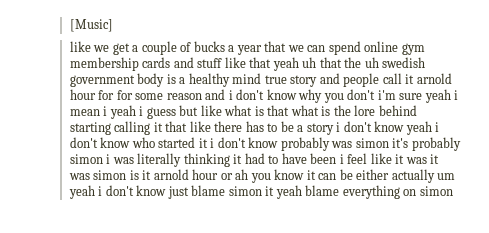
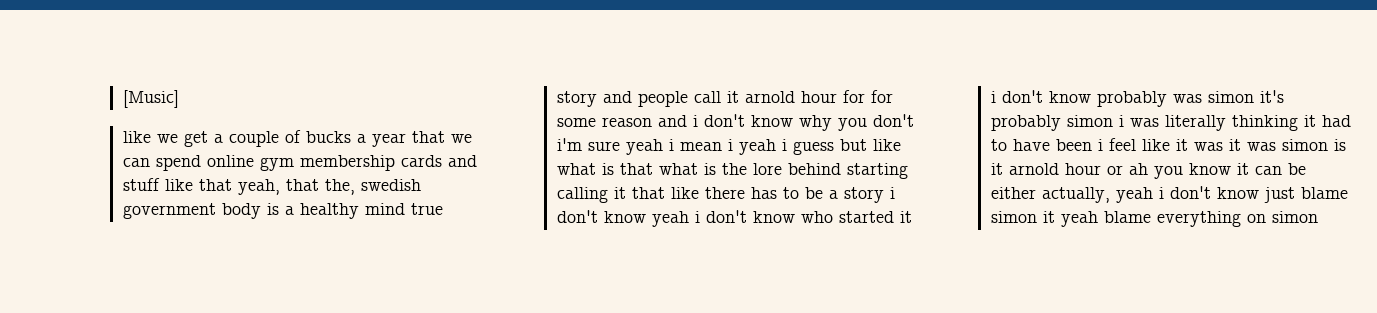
- like we get a couple of bucks a year that we can spend online gym membership cards and stuff like that yeah uh that the uh swedish government body is a healthy mind true story and people call it arnold hour for for some reason and i don't know why you don't i'm sure yeah i mean i yeah i guess but like what is that what is the lore behind starting calling it that like there has to be a story i don't know yeah i don't know who started it i don't know probably was simon it's probably simon i was literally thinking it had to have been i feel like it was it was simon is it arnold hour or ah you know it can be either actually um yeah i don't know just blame simon it yeah blame everything on simon
+ like we get a couple of bucks a year that we can spend online gym membership cards and stuff like that yeah, that the, swedish government body is a healthy mind true story and people call it arnold hour for for some reason and i don't know why you don't i'm sure yeah i mean i yeah i guess but like what is that what is the lore behind starting calling it that like there has to be a story i don't know yeah i don't know who started it i don't know probably was simon it's probably simon i was literally thinking it had to have been i feel like it was it was simon is it arnold hour or ah you know it can be either actually, yeah i don't know just blame simon it yeah blame everything on simon

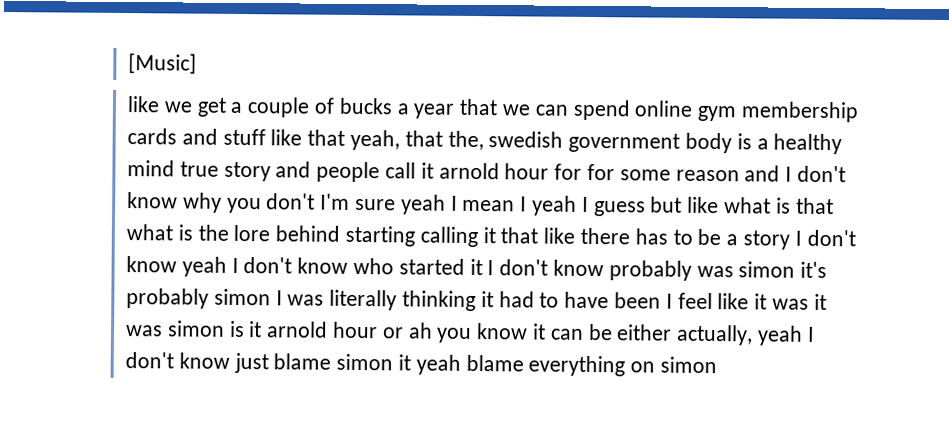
- like we get a couple of bucks a year that we can spend online gym membership cards and stuff like that yeah, that the, swedish government body is a healthy mind true story and people call it arnold hour for for some reason and i don't know why you don't i'm sure yeah i mean i yeah i guess but like what is that what is the lore behind starting calling it that like there has to be a story i don't know yeah i don't know who started it i don't know probably was simon it's probably simon i was literally thinking it had to have been i feel like it was it was simon is it arnold hour or ah you know it can be either actually, yeah i don't know just blame simon it yeah blame everything on simon
+ like we get a couple of bucks a year that we can spend online gym membership cards and stuff like that yeah, that the, swedish government body is a healthy mind true story and people call it arnold hour for for some reason and I don't know why you don't I'm sure yeah I mean I yeah I guess but like what is that what is the lore behind starting calling it that like there has to be a story I don't know yeah I don't know who started it I don't know probably was simon it's probably simon I was literally thinking it had to have been I feel like it was it was simon is it arnold hour or ah you know it can be either actually, yeah I don't know just blame simon it yeah blame everything on simon

